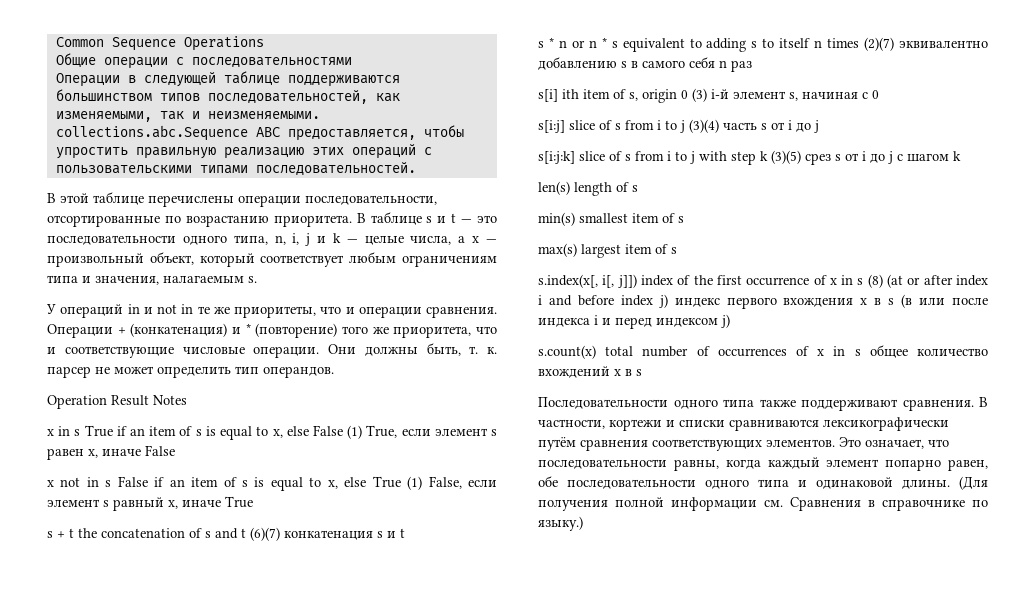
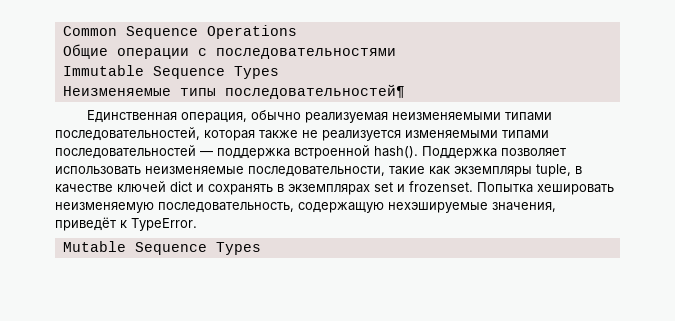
- Операции в следующей таблице поддерживаются большинством типов последовательностей, как изменяемыми, так и неизменяемыми. collections.abc.Sequence ABC предоставляется, чтобы упростить правильную реализацию этих операций с пользовательскими типами последовательностей.
- В этой таблице перечислены операции последовательности, отсортированные по возрастанию приоритета. В таблице s и t — это последовательности одного типа, n, i, j и k — целые числа, а x — произвольный объект, который соответствует любым ограничениям типа и значения, налагаемым s.
- У операций in и not in те же приоритеты, что и операции сравнения. Операции + (конкатенация) и * (повторение) того же приоритета, что и соответствующие числовые операции. Они должны быть, т. к. парсер не может определить тип операндов.
- Operation Result Notes
- x in s True if an item of s is equal to x, else False (1) True, если элемент s равен x, иначе False
- x not in s False if an item of s is equal to x, else True (1) False, если элемент s равный x, иначе True
- s + t the concatenation of s and t (6)(7) конкатенация s и t
- s * n or n * s equivalent to adding s to itself n times (2)(7) эквивалентно добавлению s в самого себя n раз
- s[i] ith item of s, origin 0 (3) i-й элемент s, начиная с 0
- s[i:j] slice of s from i to j (3)(4) часть s от i до j
- s[i:j:k] slice of s from i to j with step k (3)(5) срез s от i до j с шагом k
- len(s) length of s
- min(s) smallest item of s
- max(s) largest item of s
- s.index(x[, i[, j]]) index of the first occurrence of x in s (8) (at or after index i and before index j) индекс первого вхождения x в s (в или после индекса i и перед индексом j)
- s.count(x) total number of occurrences of x in s общее количество вхождений x в s
- Последовательности одного типа также поддерживают сравнения. В частности, кортежи и списки сравниваются лексикографически путём сравнения соответствующих элементов. Это означает, что последовательности равны, когда каждый элемент попарно равен, обе последовательности одного типа и одинаковой длины. (Для получения полной информации см. Сравнения в справочнике по языку.)
+ Immutable Sequence Types
+ Неизменяемые типы последовательностей¶
+ Единственная операция, обычно реализуемая неизменяемыми типами последовательностей, которая также не реализуется изменяемыми типами последовательностей — поддержка встроенной hash(). Поддержка позволяет использовать неизменяемые последовательности, такие как экземпляры tuple, в качестве ключей dict и сохранять в экземплярах set и frozenset. Попытка хешировать неизменяемую последовательность, содержащую нехэшируемые значения, приведёт к TypeError.
+ Mutable Sequence Types

